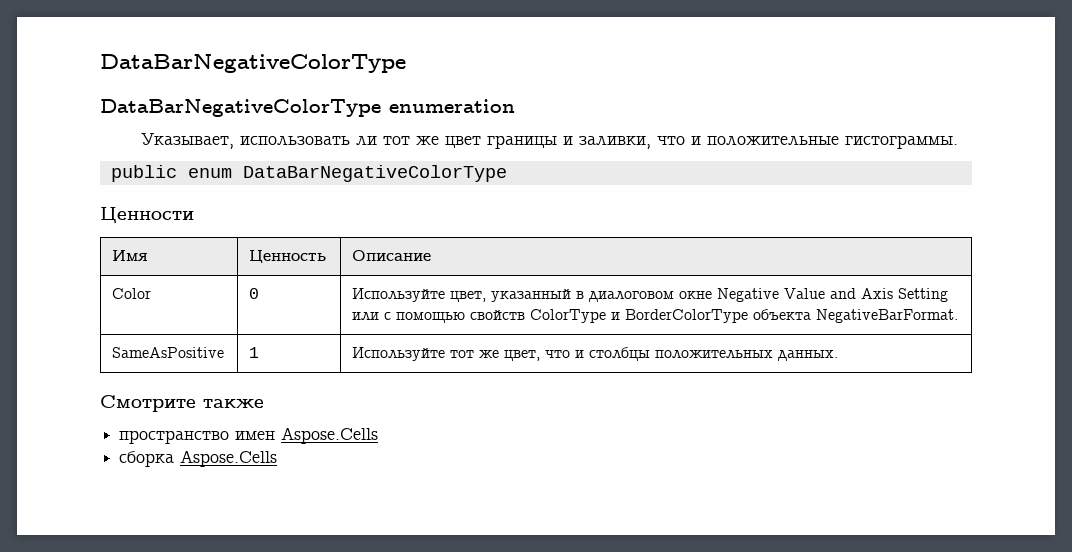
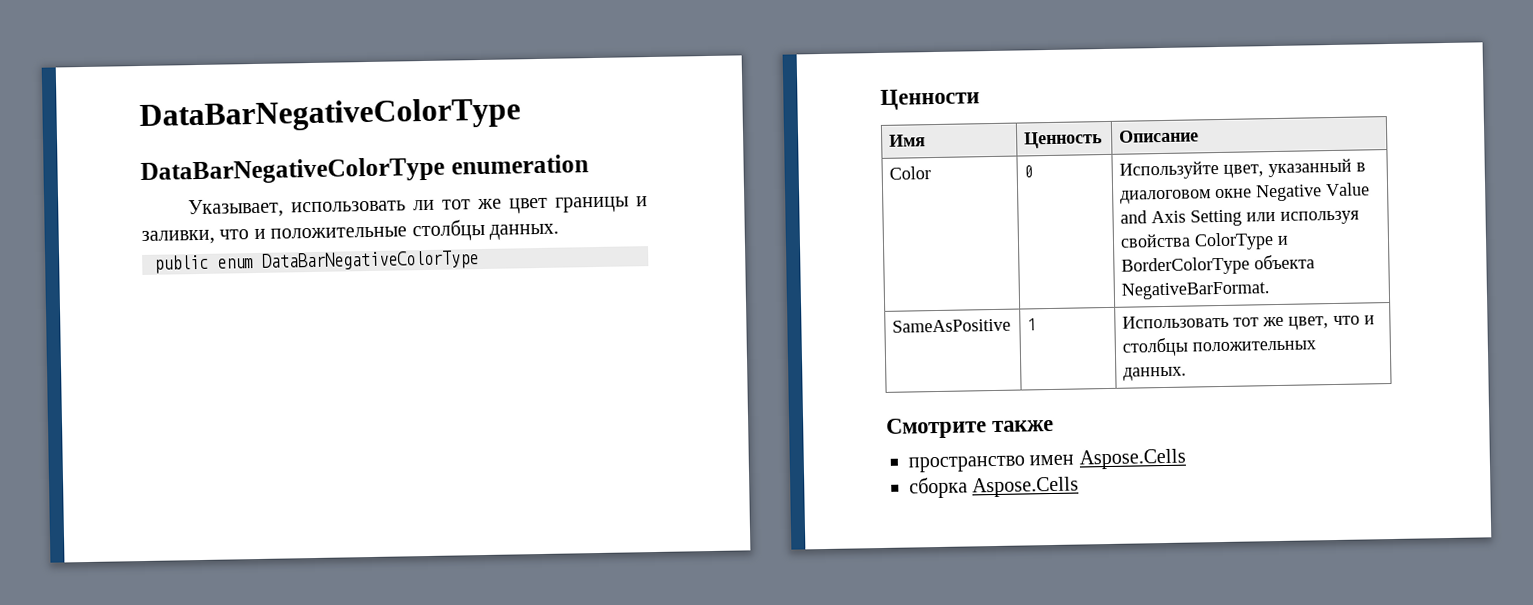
- Указывает, использовать ли тот же цвет границы и заливки, что и положительные гистограммы.
+ Указывает, использовать ли тот же цвет границы и заливки, что и положительные столбцы данных.
- Color | 0 | Используйте цвет, указанный в диалоговом окне Negative Value and Axis Setting или с помощью свойств ColorType и BorderColorType объекта NegativeBarFormat.
+ Color | 0 | Используйте цвет, указанный в диалоговом окне Negative Value and Axis Setting или используя свойства ColorType и BorderColorType объекта NegativeBarFormat.
- SameAsPositive | 1 | Используйте тот же цвет, что и столбцы положительных данных.
+ SameAsPositive | 1 | Использовать тот же цвет, что и столбцы положительных данных.

